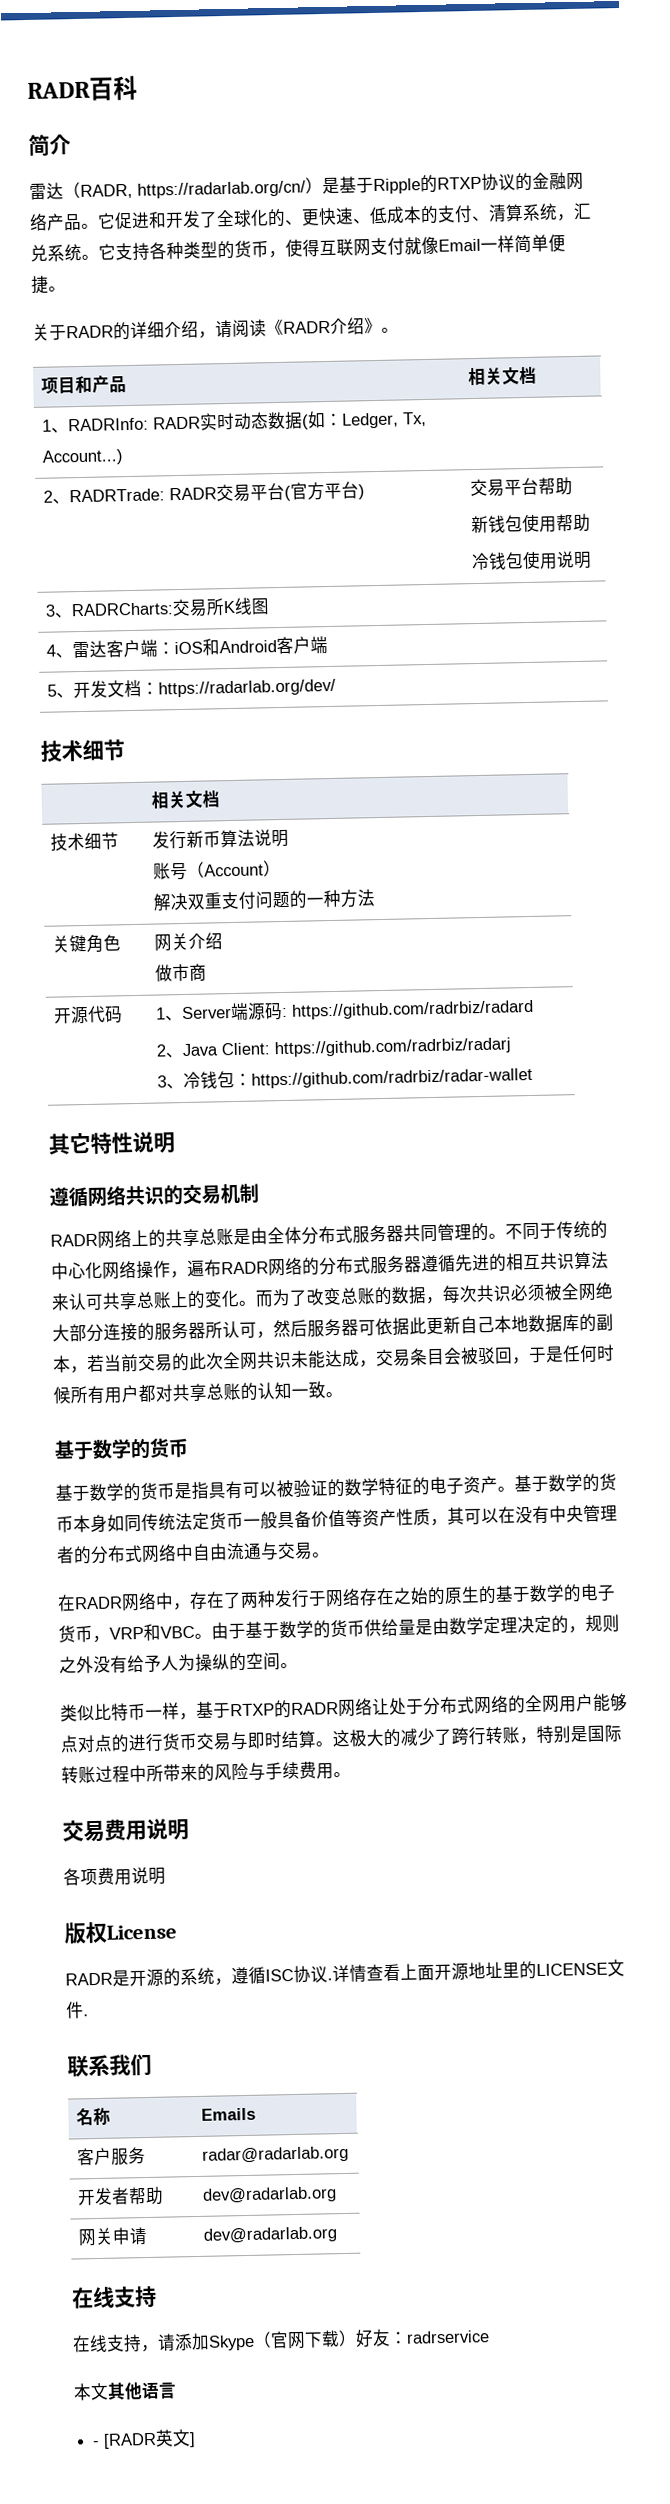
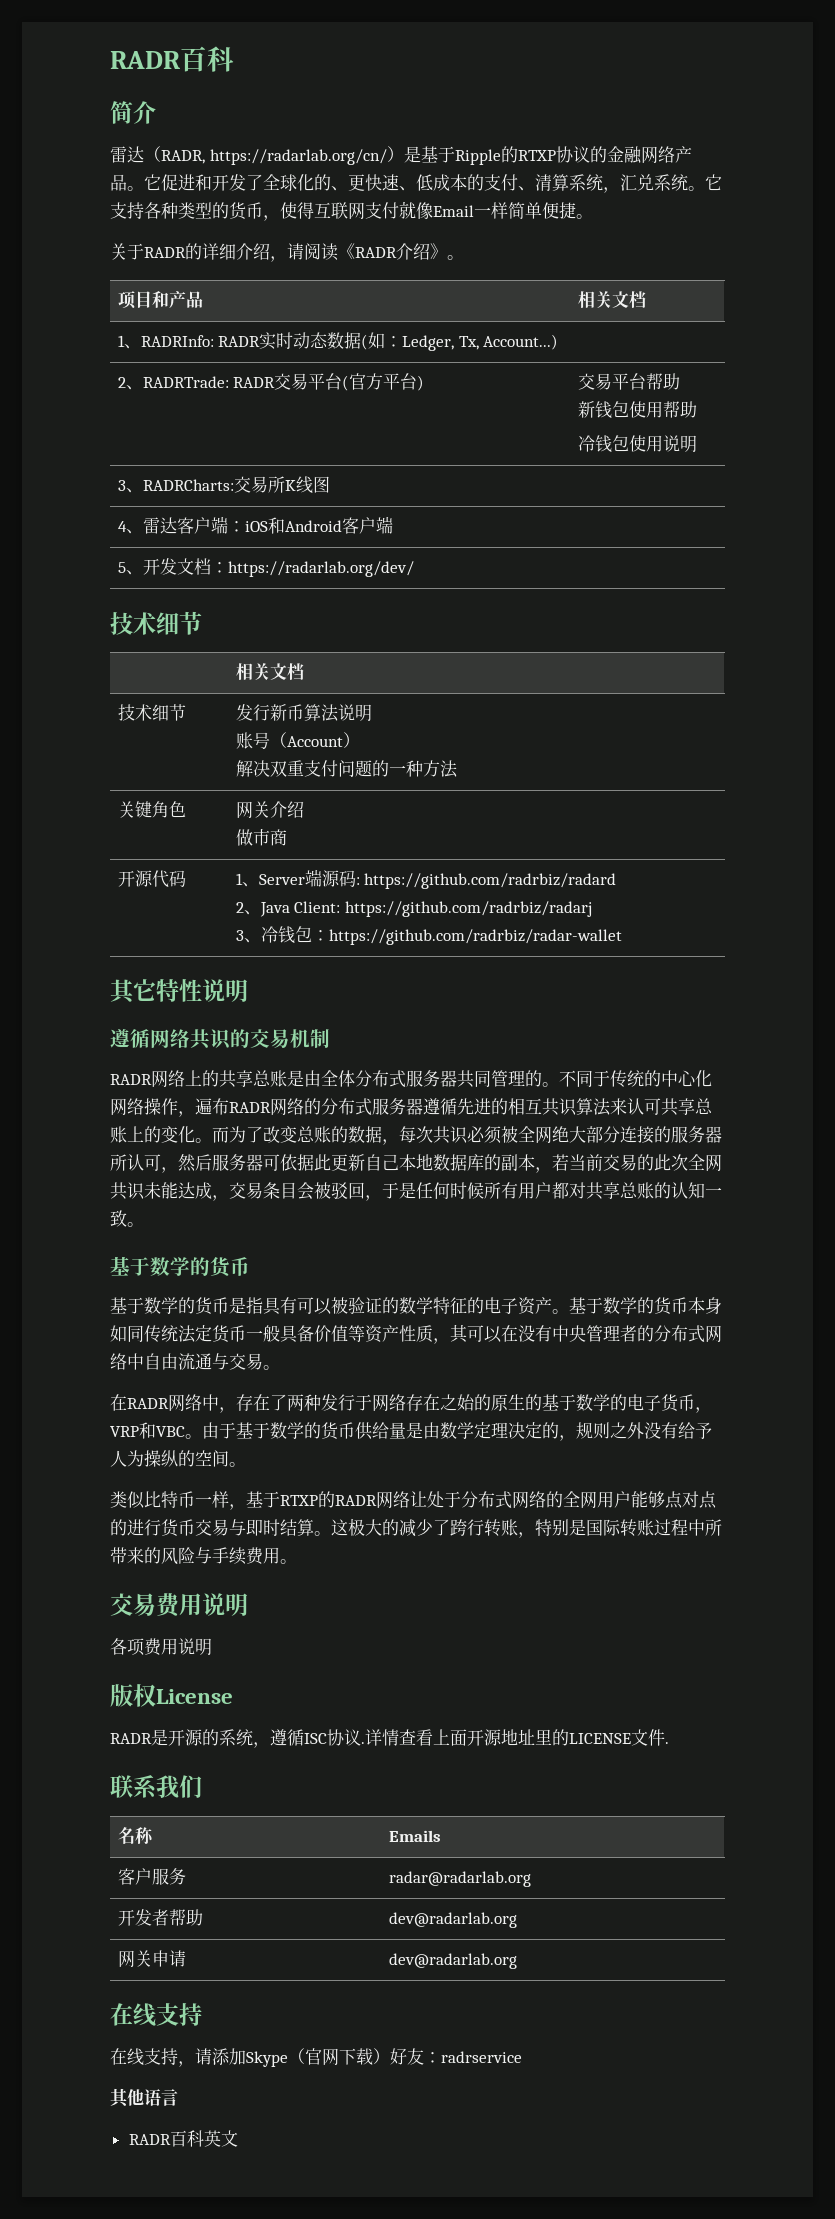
- 本文其他语言
+ 其他语言
- - [RADR英文]
+ RADR百科英文

